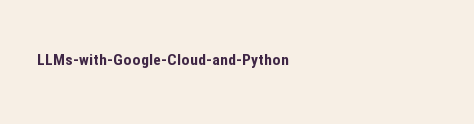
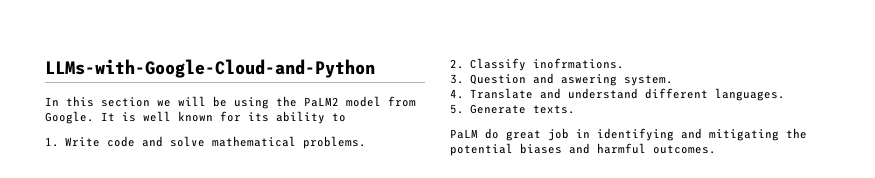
+ In this section we will be using the PaLM2 model from Google. It is well known for its ability to
+ 1. Write code and solve mathematical problems.
+ 2. Classify inofrmations.
+ 3. Question and aswering system.
+ 4. Translate and understand different languages.
+ 5. Generate texts.
+ PaLM do great job in identifying and mitigating the potential biases and harmful outcomes.

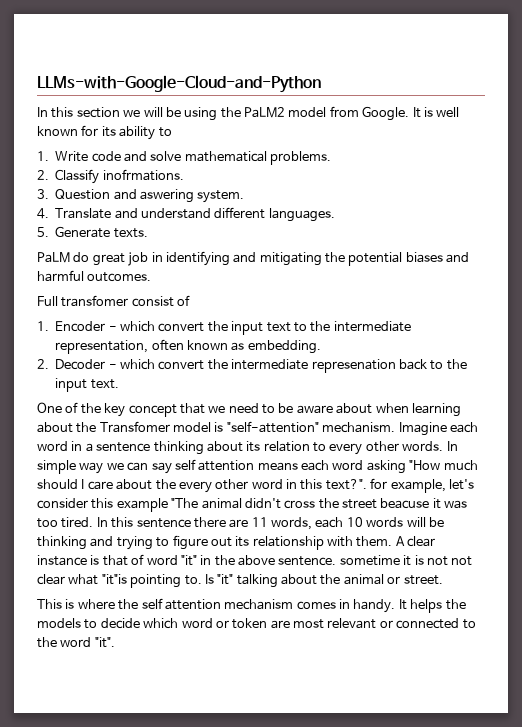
+ Full transfomer consist of
+ 1. Encoder - which convert the input text to the intermediate representation, often known as embedding.
+ 2. Decoder - which convert the intermediate represenation back to the input text.
+ One of the key concept that we need to be aware about when learning about the Transfomer model is "self-attention" mechanism. Imagine each word in a sentence thinking about its relation to every other words. In simple way we can say self attention means each word asking "How much should I care about the every other word in this text?". for example, let's consider this example "The animal didn't cross the street beacuse it was too tired. In this sentence there are 11 words, each 10 words will be thinking and trying to figure out its relationship with them. A clear instance is that of word "it" in the above sentence. sometime it is not not clear what "it"is pointing to. Is "it" talking about the animal or street.
+ This is where the self attention mechanism comes in handy. It helps the models to decide which word or token are most relevant or connected to the word "it".

